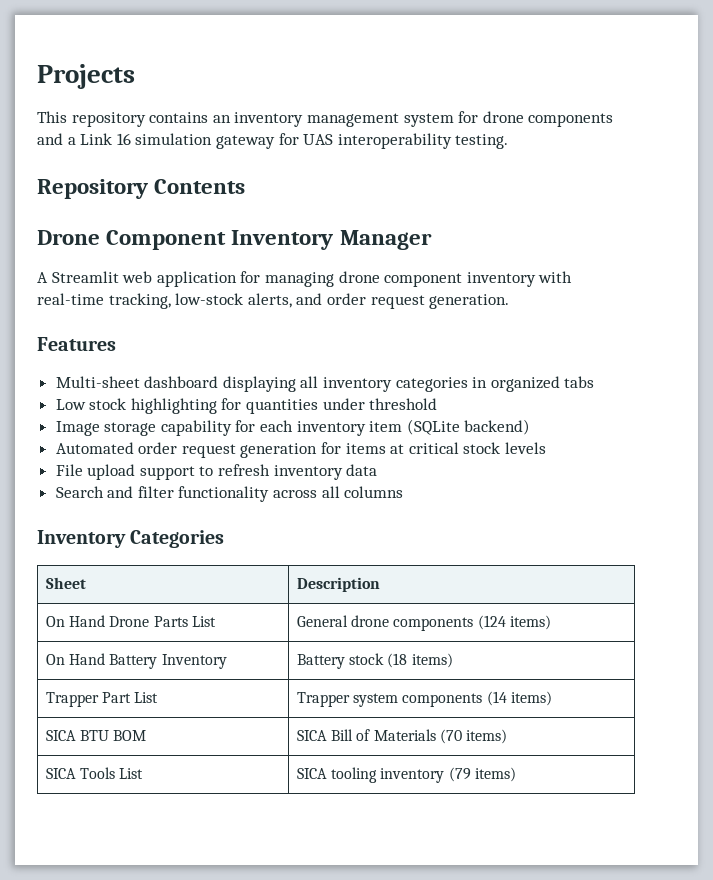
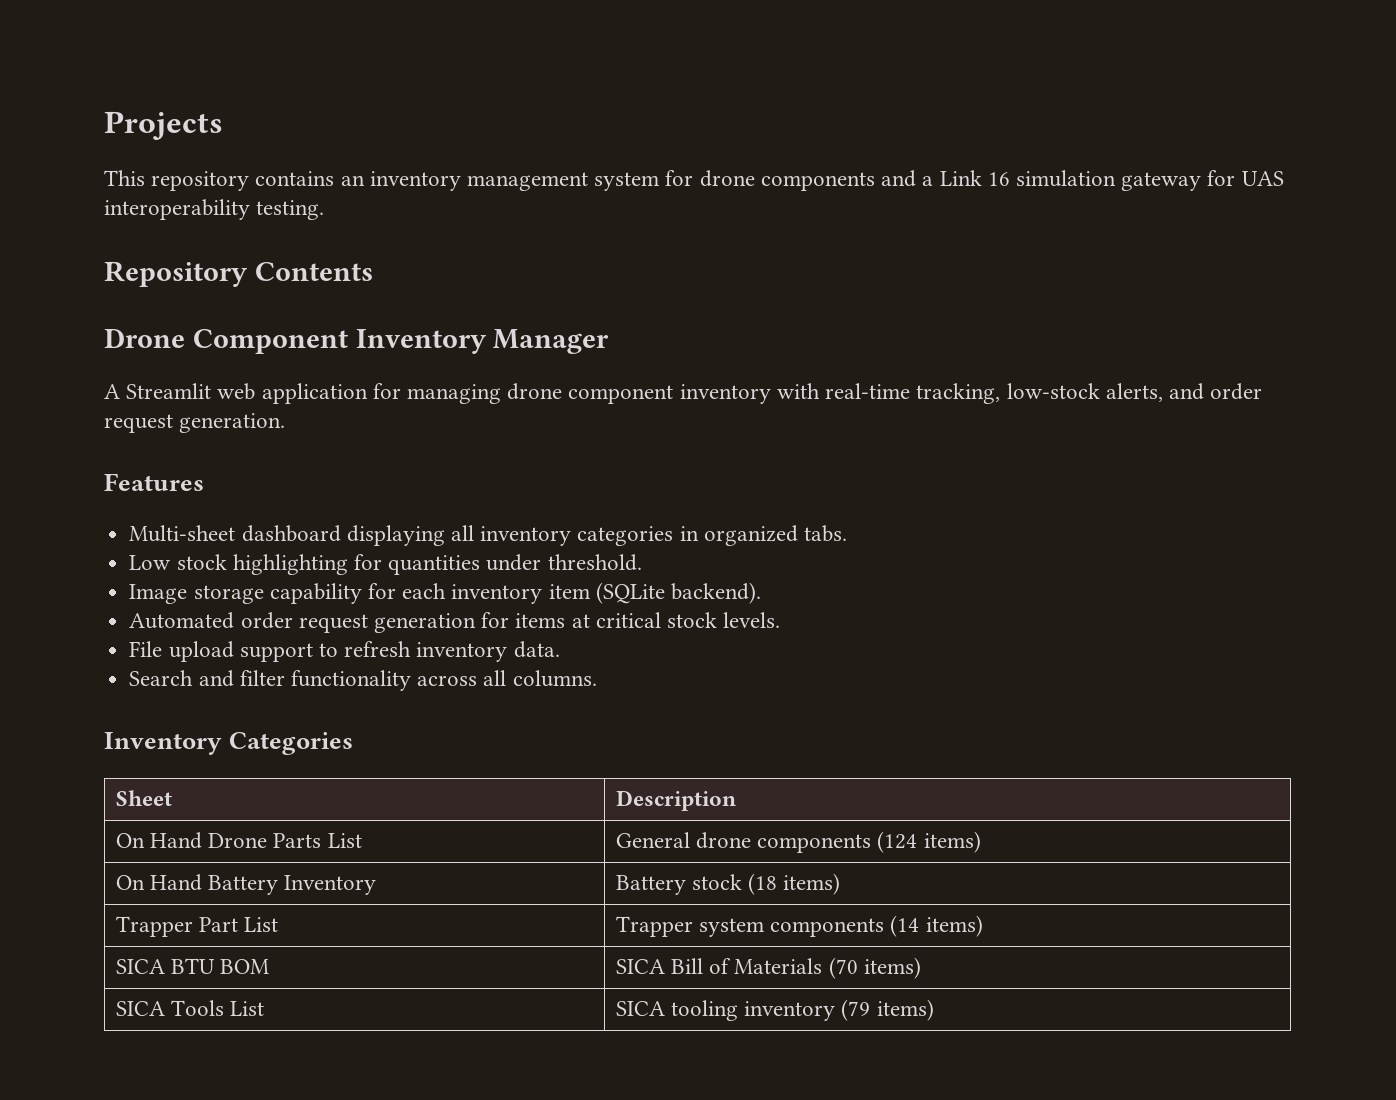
- Multi-sheet dashboard displaying all inventory categories in organized tabs
+ Multi-sheet dashboard displaying all inventory categories in organized tabs.
- Low stock highlighting for quantities under threshold
+ Low stock highlighting for quantities under threshold.
- Image storage capability for each inventory item (SQLite backend)
+ Image storage capability for each inventory item (SQLite backend).
- Automated order request generation for items at critical stock levels
+ Automated order request generation for items at critical stock levels.
- File upload support to refresh inventory data
+ File upload support to refresh inventory data.
- Search and filter functionality across all columns
+ Search and filter functionality across all columns.

